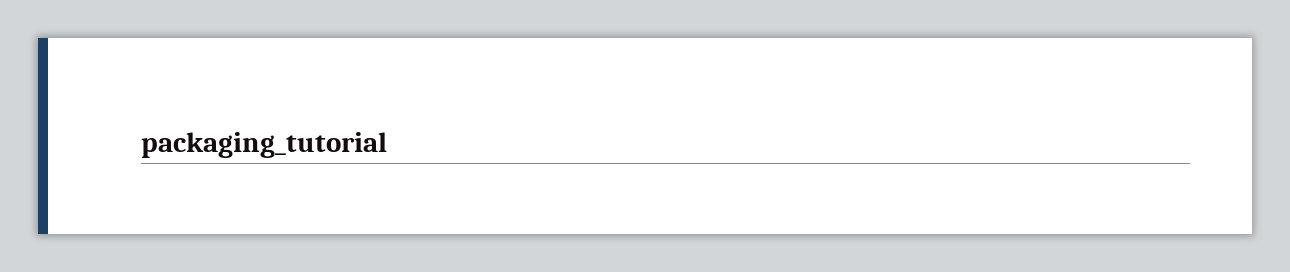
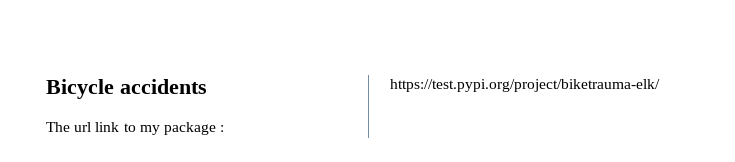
- packaging_tutorial
+ Bicycle accidents
+ The url link to my package : https://test.pypi.org/project/biketrauma-elk/

